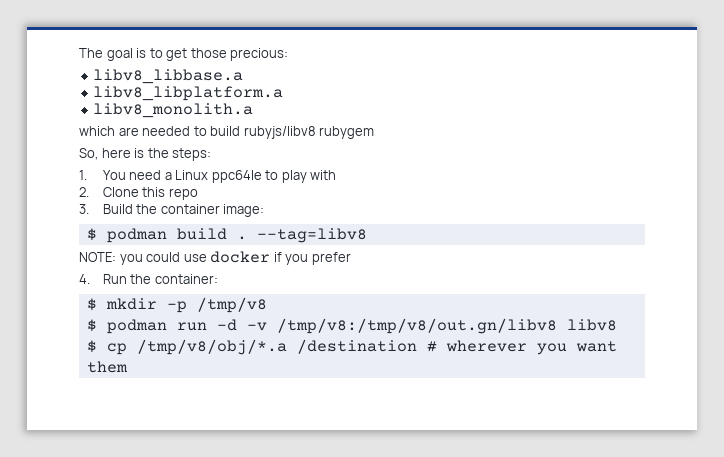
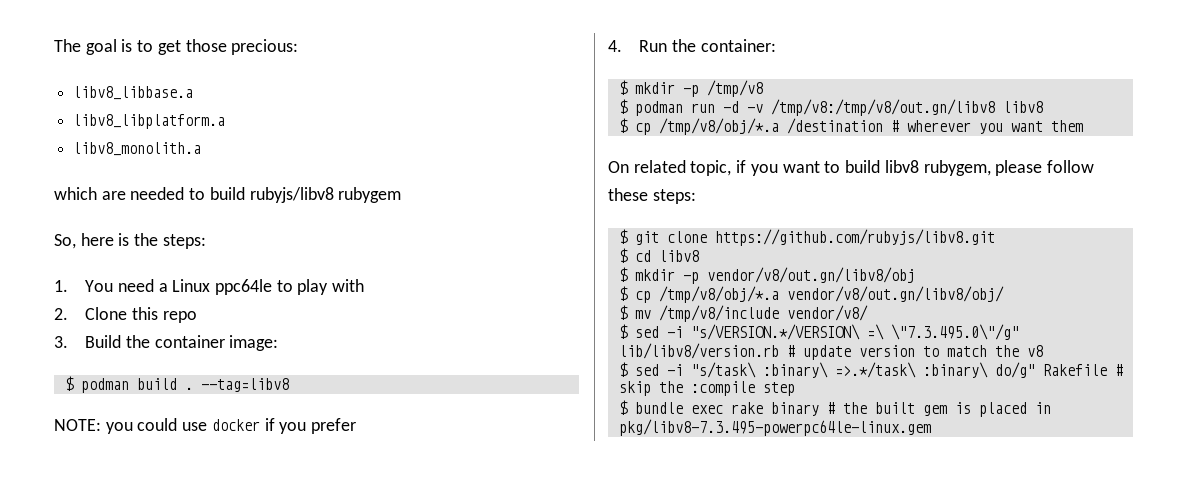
+ On related topic, if you want to build libv8 rubygem, please follow these steps:
+ $ git clone https://github.com/rubyjs/libv8.git
+ $ cd libv8
+ $ mkdir -p vendor/v8/out.gn/libv8/obj
+ $ cp /tmp/v8/obj/*.a vendor/v8/out.gn/libv8/obj/
+ $ mv /tmp/v8/include vendor/v8/
+ $ sed -i "s/VERSION.*/VERSION\ =\ \"7.3.495.0\"/g" lib/libv8/version.rb # update version to match the v8
+ $ sed -i "s/task\ :binary\ =>.*/task\ :binary\ do/g" Rakefile # skip the :compile step
+ $ bundle exec rake binary # the built gem is placed in pkg/libv8-7.3.495-powerpc64le-linux.gem

